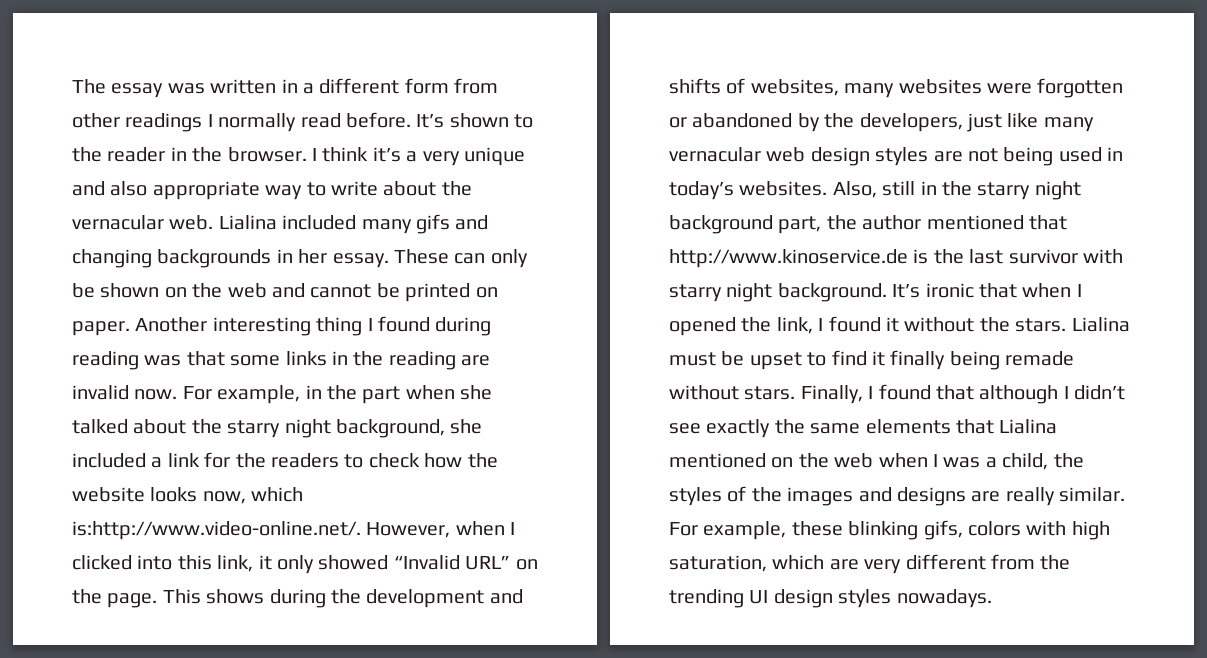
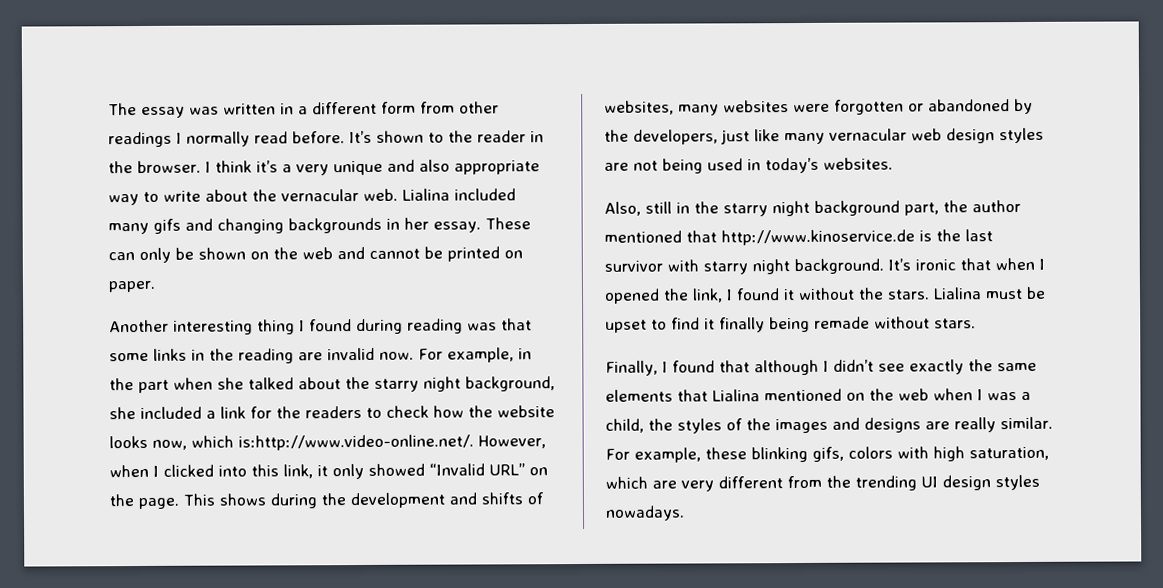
- These can only be shown on the web and cannot be printed on paper. Another interesting thing I found during reading was that some links in the reading are invalid now.
+ These can only be shown on the web and cannot be printed on paper.
+ Another interesting thing I found during reading was that some links in the reading are invalid now.
- This shows during the development and shifts of websites, many websites were forgotten or abandoned by the developers, just like many vernacular web design styles are not being used in today’s websites. Also, still in the starry night background part, the author mentioned that http://www.kinoservice.de is the last survivor with starry night background.
+ This shows during the development and shifts of websites, many websites were forgotten or abandoned by the developers, just like many vernacular web design styles are not being used in today’s websites.
+ Also, still in the starry night background part, the author mentioned that http://www.kinoservice.de is the last survivor with starry night background.
- Lialina must be upset to find it finally being remade without stars. Finally, I found that although I didn’t see exactly the same elements that Lialina mentioned on the web when I was a child, the styles of the images and designs are really similar.
+ Lialina must be upset to find it finally being remade without stars.
+ Finally, I found that although I didn’t see exactly the same elements that Lialina mentioned on the web when I was a child, the styles of the images and designs are really similar.

